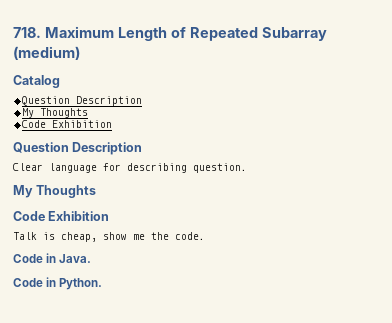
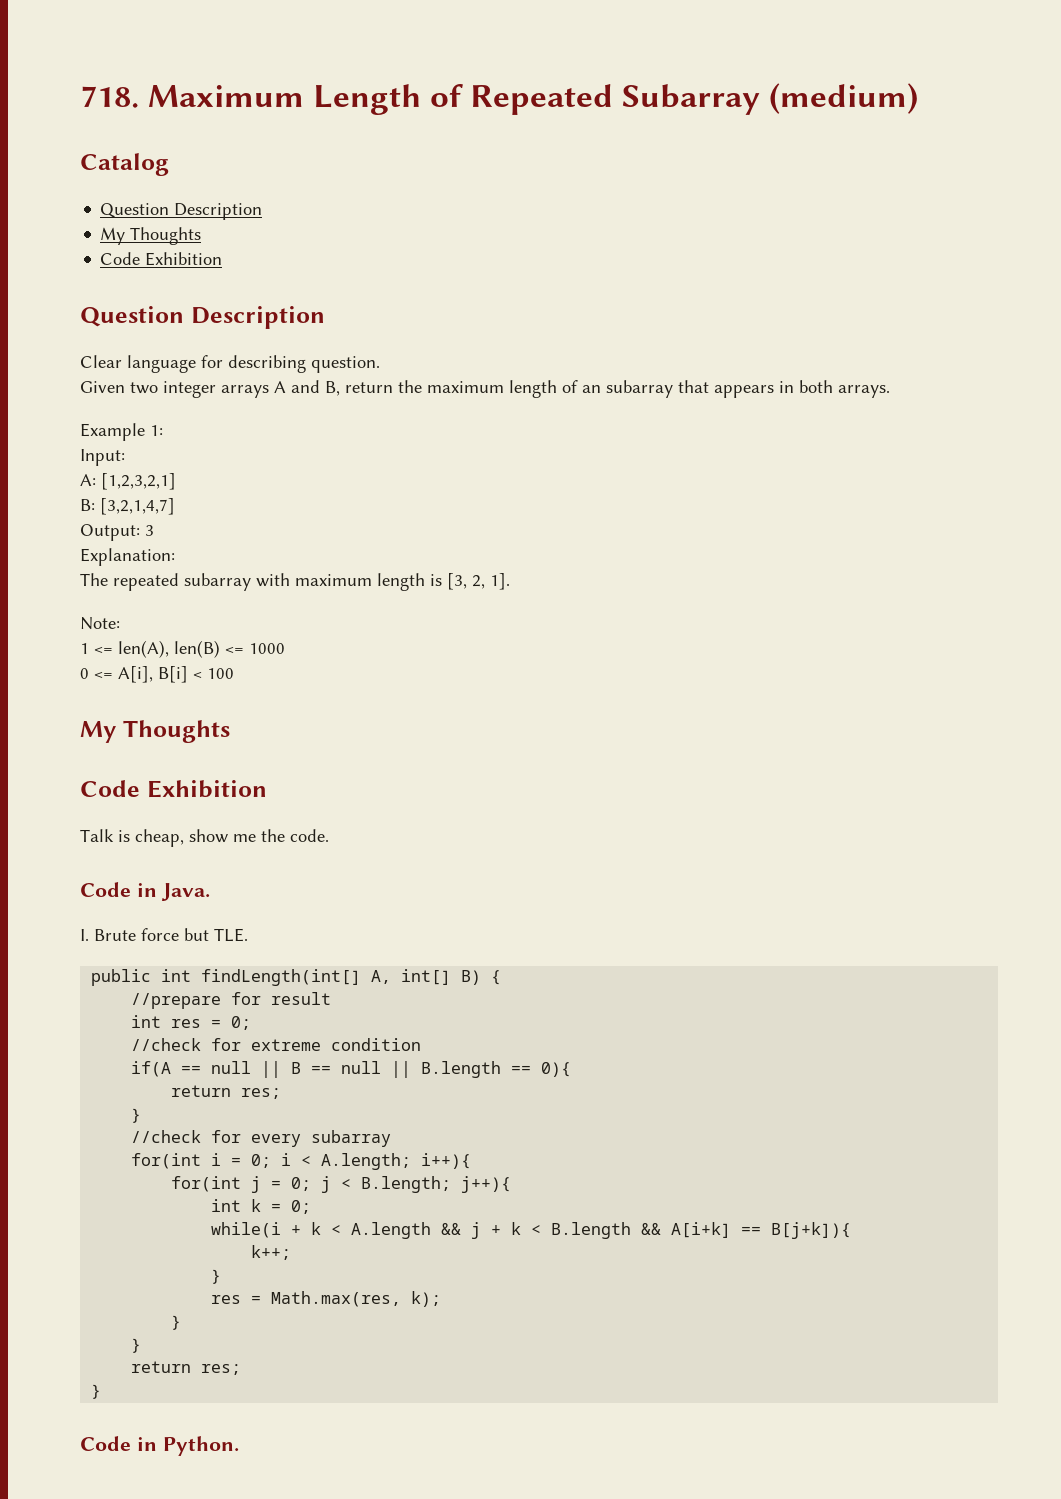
+ Given two integer arrays A and B, return the maximum length of an subarray that appears in both arrays.
+ Example 1:
+ Input:
+ A: [1,2,3,2,1]
+ B: [3,2,1,4,7]
+ Output: 3
+ Explanation:
+ The repeated subarray with maximum length is [3, 2, 1].
+ Note:
+ 1 <= len(A), len(B) <= 1000
+ 0 <= A[i], B[i] < 100
+ I. Brute force but TLE.
+ public int findLength(int[] A, int[] B) {
+ //prepare for result
+ int res = 0;
+ //check for extreme condition
+ if(A == null || B == null || B.length == 0){
+ return res;
+ }
+ //check for every subarray
+ for(int i = 0; i < A.length; i++){
+ for(int j = 0; j < B.length; j++){
+ int k = 0;
+ while(i + k < A.length && j + k < B.length && A[i+k] == B[j+k]){
+ k++;
+ }
+ res = Math.max(res, k);
+ }
+ }
+ return res;
+ }

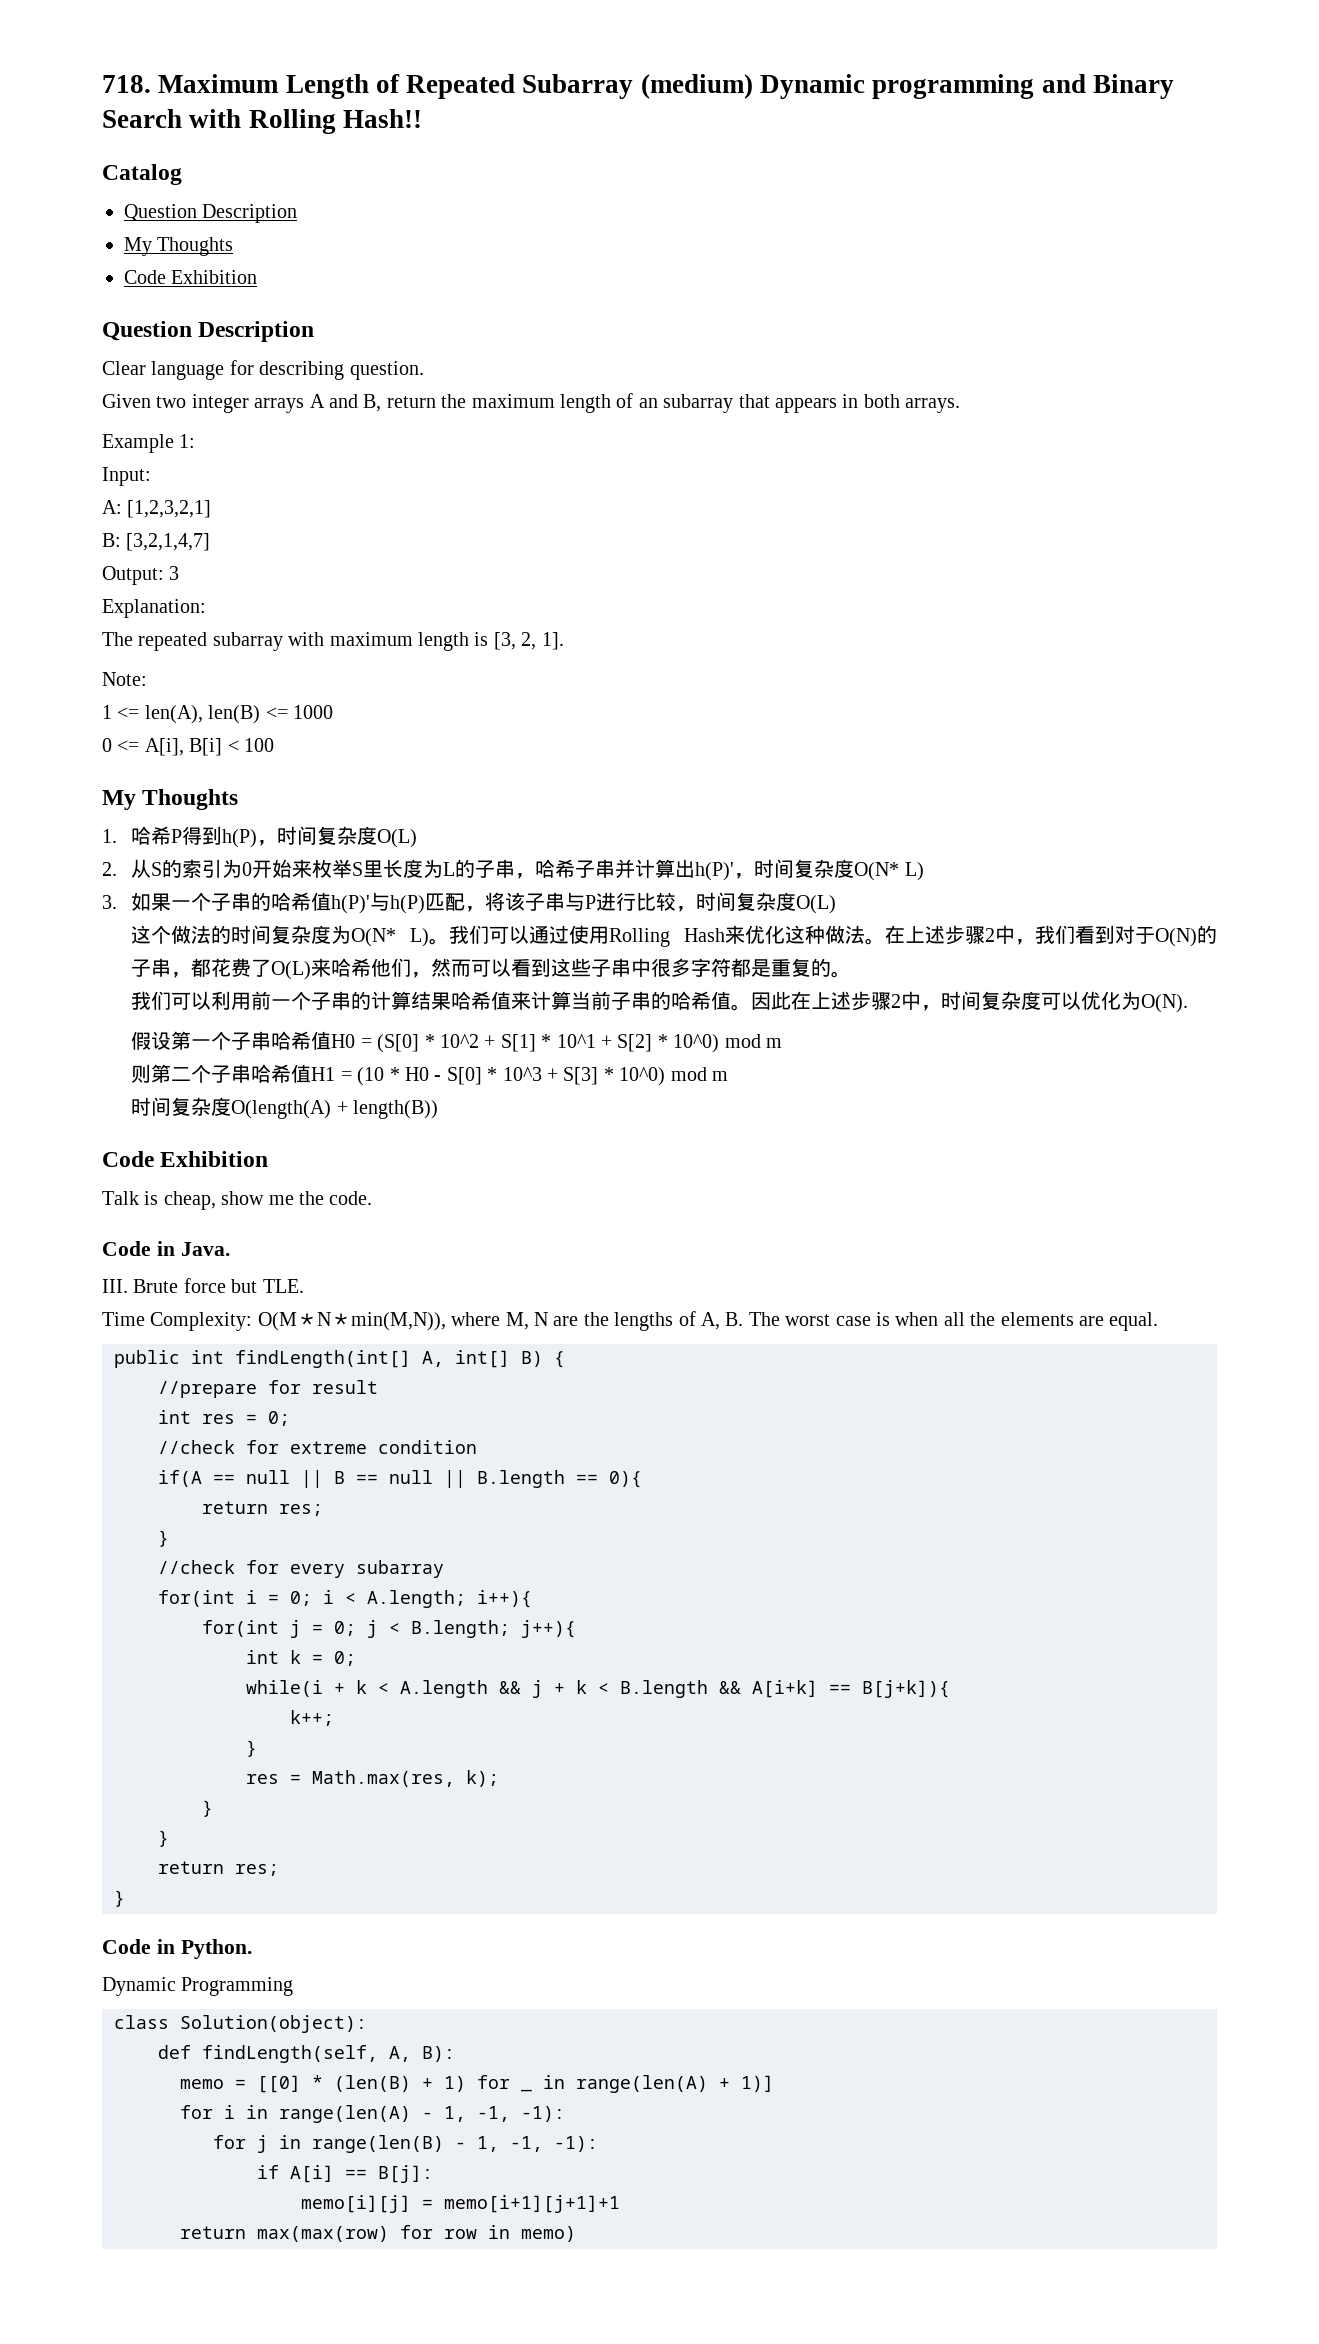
- 718. Maximum Length of Repeated Subarray (medium)
+ 718. Maximum Length of Repeated Subarray (medium) Dynamic programming and Binary Search with Rolling Hash!!
+ 1.哈希P得到h(P)，时间复杂度O(L)
+ 2.从S的索引为0开始来枚举S里长度为L的子串，哈希子串并计算出h(P)'，时间复杂度O(N* L)
+ 3.如果一个子串的哈希值h(P)'与h(P)匹配，将该子串与P进行比较，时间复杂度O(L)
+ 这个做法的时间复杂度为O(N* L)。我们可以通过使用Rolling Hash来优化这种做法。在上述步骤2中，我们看到对于O(N)的子串，都花费了O(L)来哈希他们，然而可以看到这些子串中很多字符都是重复的。
+ 我们可以利用前一个子串的计算结果哈希值来计算当前子串的哈希值。因此在上述步骤2中，时间复杂度可以优化为O(N).
+ 假设第一个子串哈希值H0 = (S[0] * 10^2 + S[1] * 10^1 + S[2] * 10^0) mod m
+ 则第二个子串哈希值H1 = (10 * H0 - S[0] * 10^3 + S[3] * 10^0) mod m
+ 时间复杂度O(length(A) + length(B))
- I. Brute force but TLE.
+ III. Brute force but TLE.
+ Time Complexity: O(M∗N∗min(M,N)), where M, N are the lengths of A, B. The worst case is when all the elements are equal.
+ Dynamic Programming
+ class Solution(object):
+ def findLength(self, A, B):
+ memo = [[0] * (len(B) + 1) for _ in range(len(A) + 1)]
+ for i in range(len(A) - 1, -1, -1):
+ for j in range(len(B) - 1, -1, -1):
+ if A[i] == B[j]:
+ memo[i][j] = memo[i+1][j+1]+1
+ return max(max(row) for row in memo)

